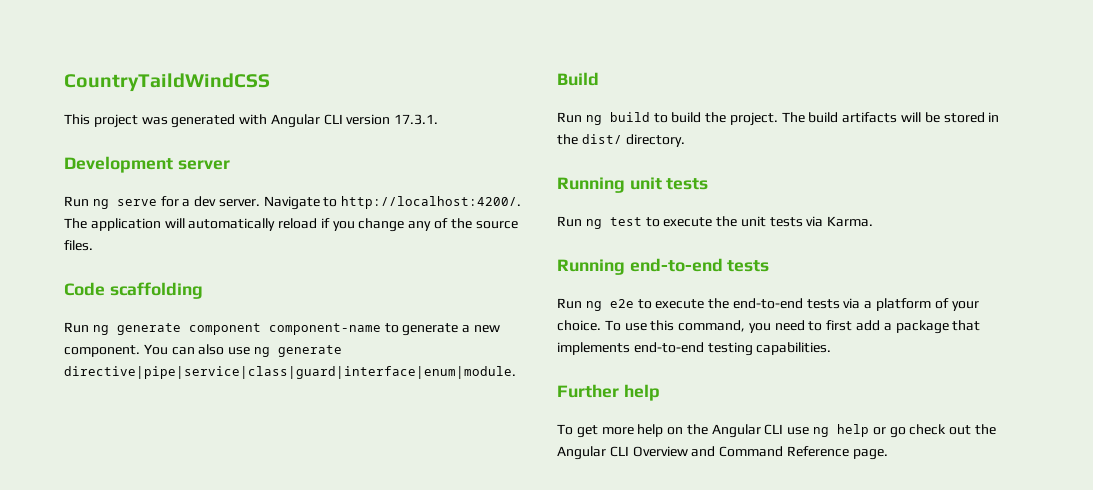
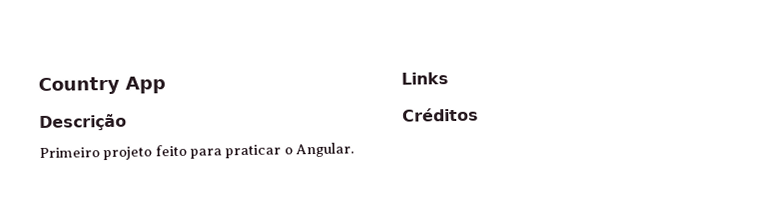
- CountryTaildWindCSS
- This project was generated with Angular CLI version 17.3.1.
- Development server
- Run ng serve for a dev server. Navigate to http://localhost:4200/. The application will automatically reload if you change any of the source files.
- Code scaffolding
- Run ng generate component component-name to generate a new component. You can also use ng generate directive|pipe|service|class|guard|interface|enum|module.
- Build
- Run ng build to build the project. The build artifacts will be stored in the dist/ directory.
- Running unit tests
- Run ng test to execute the unit tests via Karma.
- Running end-to-end tests
- Run ng e2e to execute the end-to-end tests via a platform of your choice. To use this command, you need to first add a package that implements end-to-end testing capabilities.
- Further help
- To get more help on the Angular CLI use ng help or go check out the Angular CLI Overview and Command Reference page.
+ Country App
+ Descrição
+ Primeiro projeto feito para praticar o Angular.
+ Links
+ Créditos

